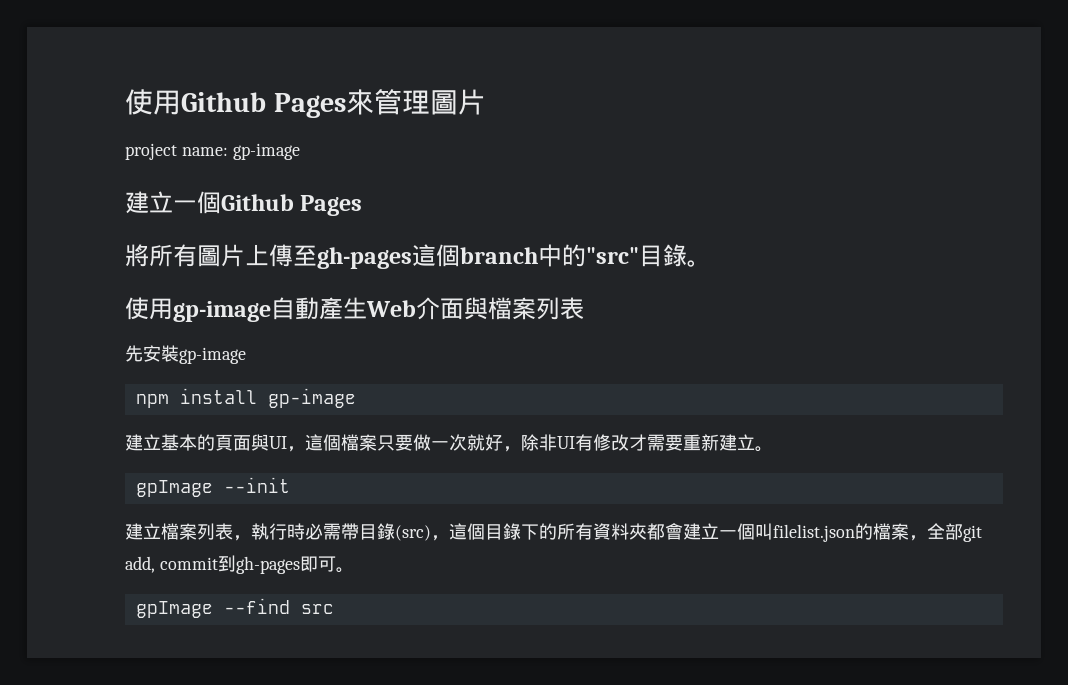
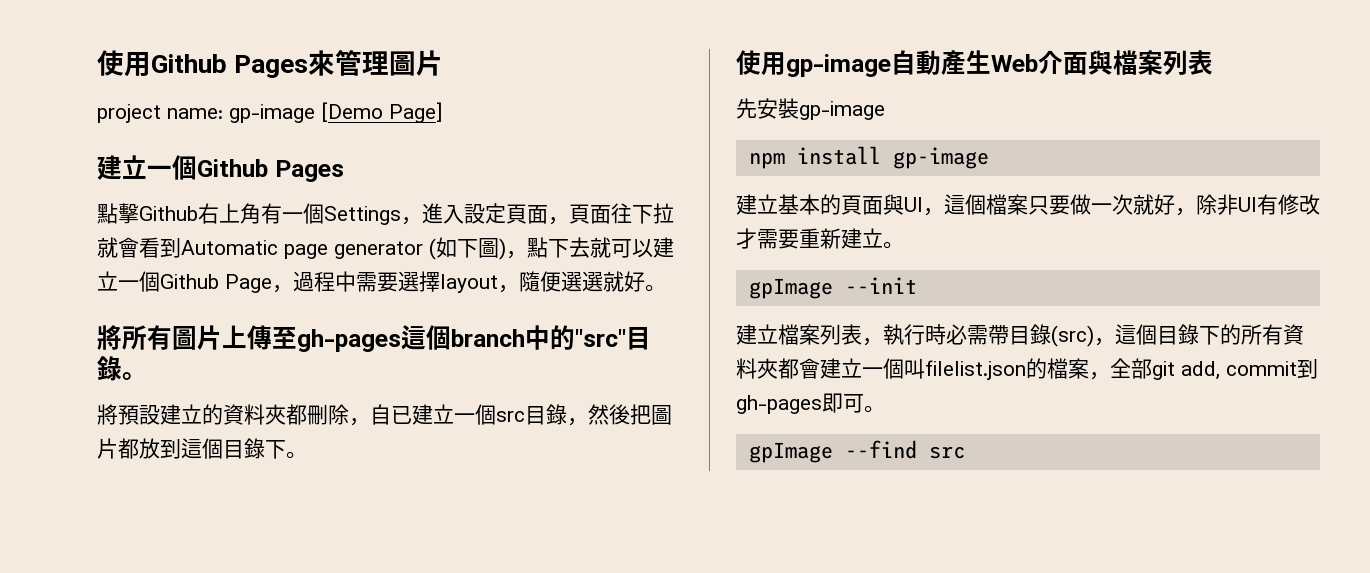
- project name: gp-image
+ project name: gp-image [Demo Page]
+ 點擊Github右上角有一個Settings，進入設定頁面，頁面往下拉就會看到Automatic page generator (如下圖)，點下去就可以建立一個Github Page，過程中需要選擇layout，隨便選選就好。
+ 將預設建立的資料夾都刪除，自已建立一個src目錄，然後把圖片都放到這個目錄下。

